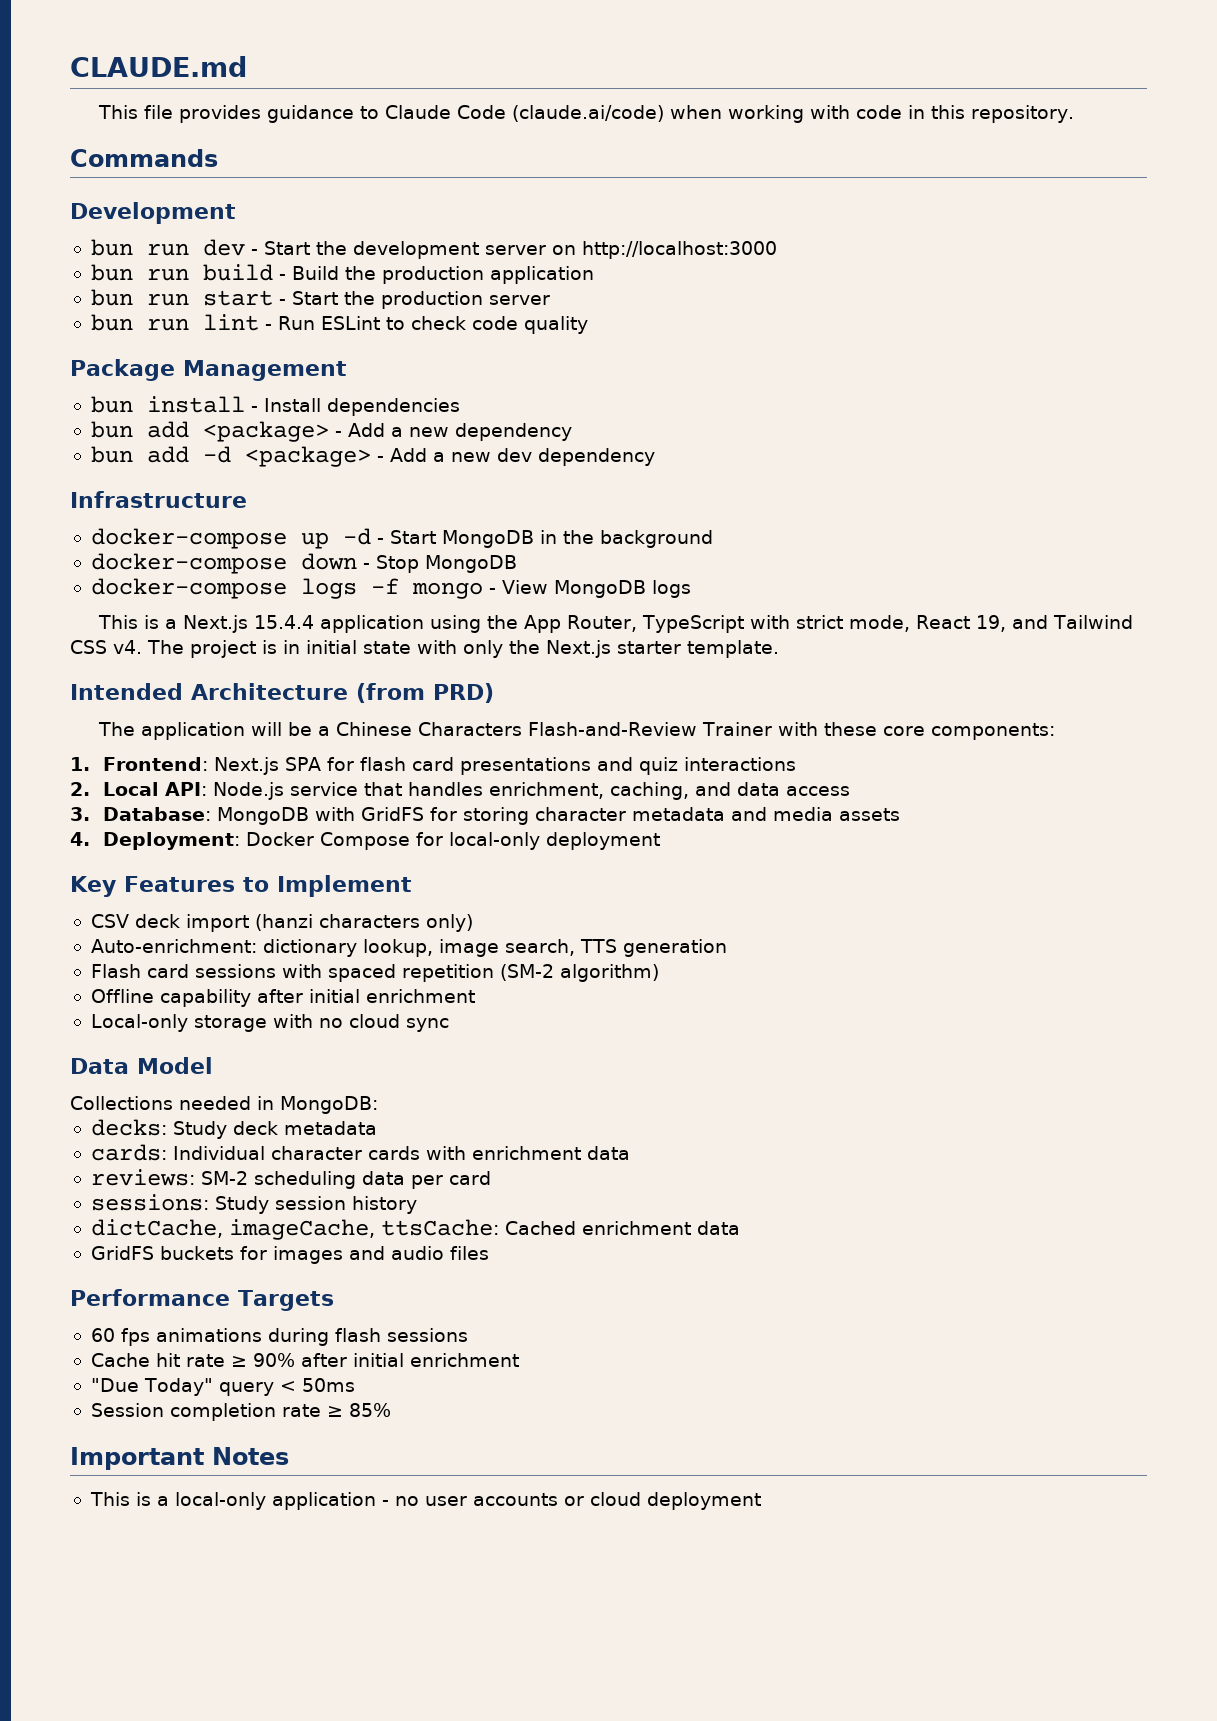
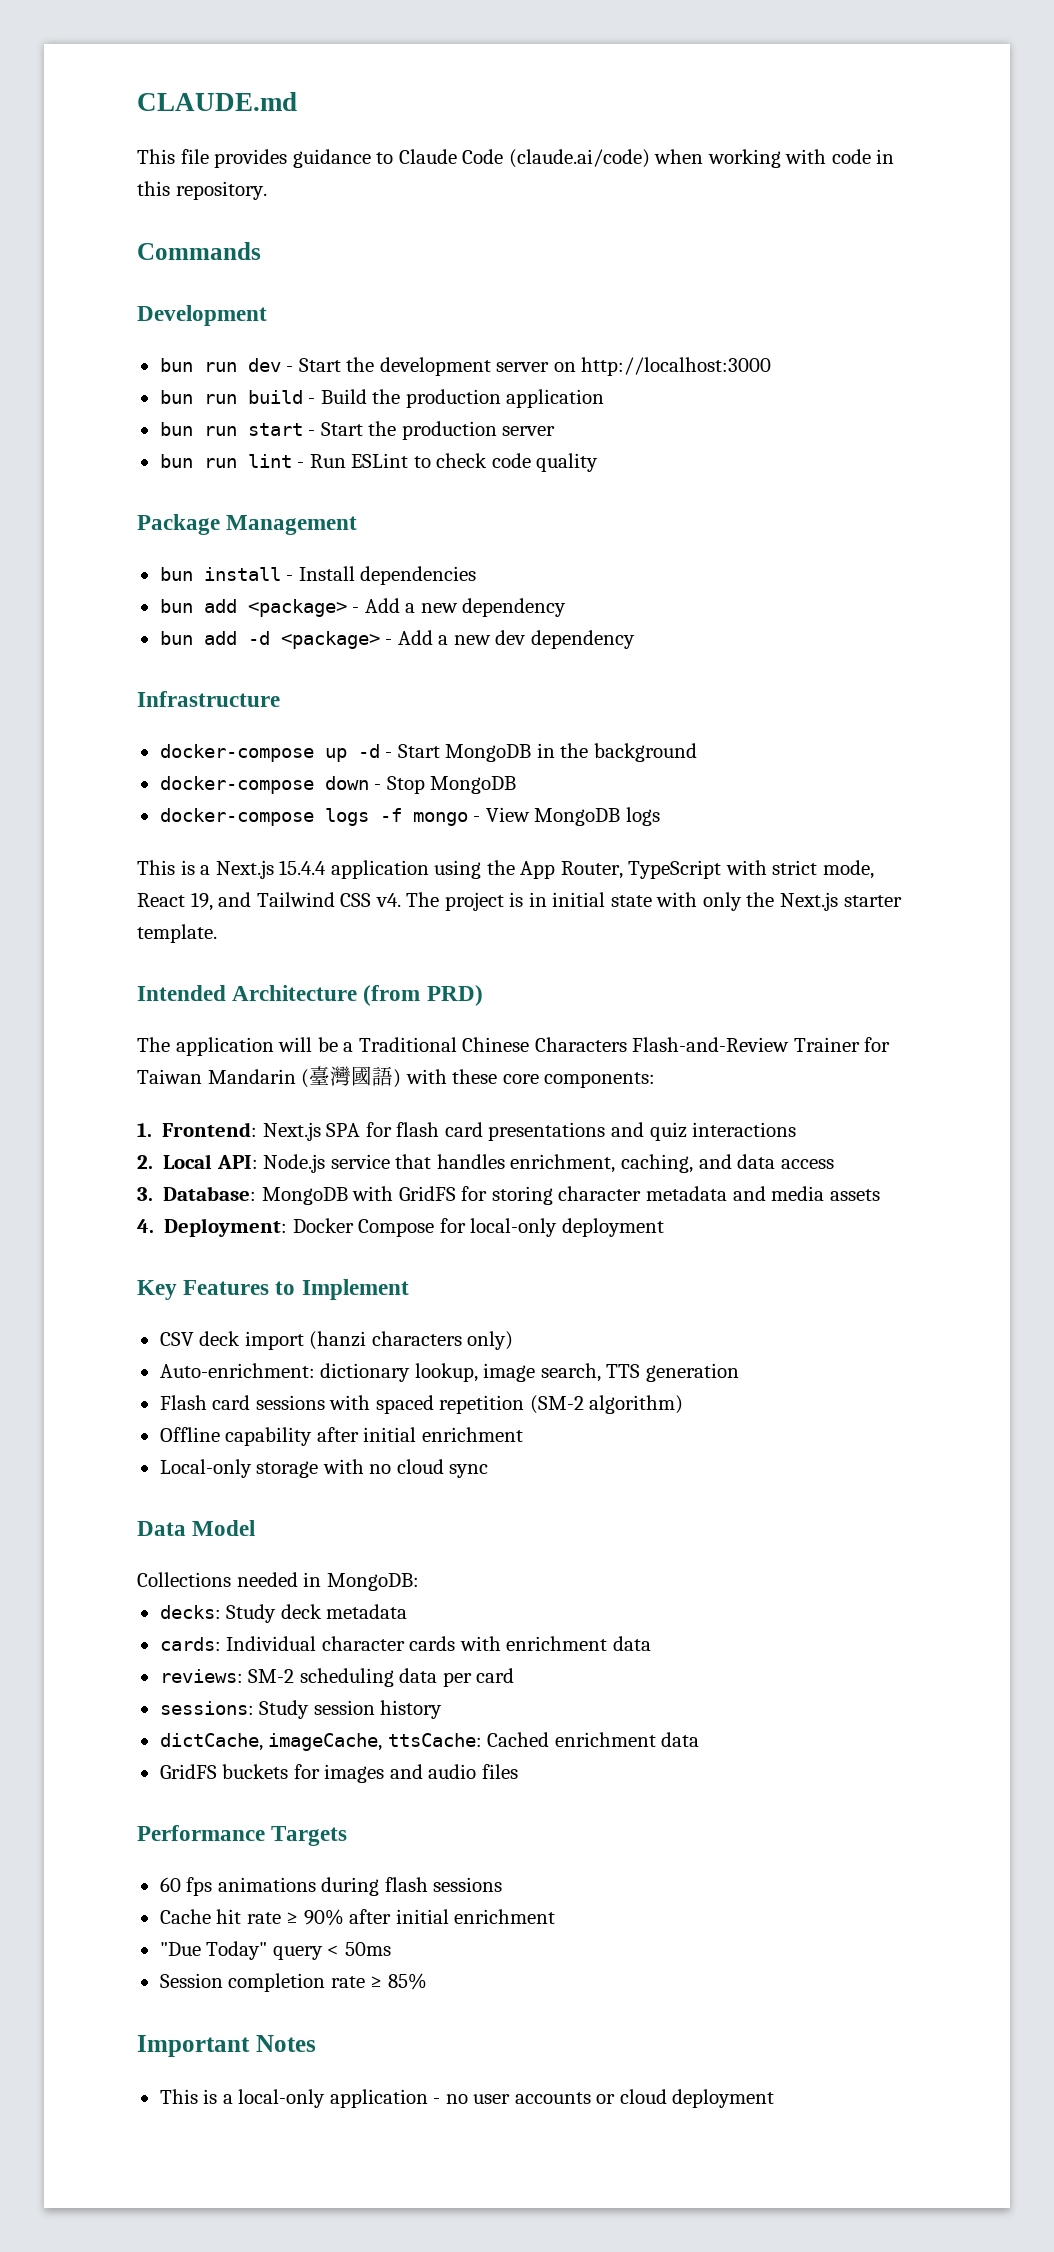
- The application will be a Chinese Characters Flash-and-Review Trainer with these core components:
+ The application will be a Traditional Chinese Characters Flash-and-Review Trainer for Taiwan Mandarin (臺灣國語) with these core components:

